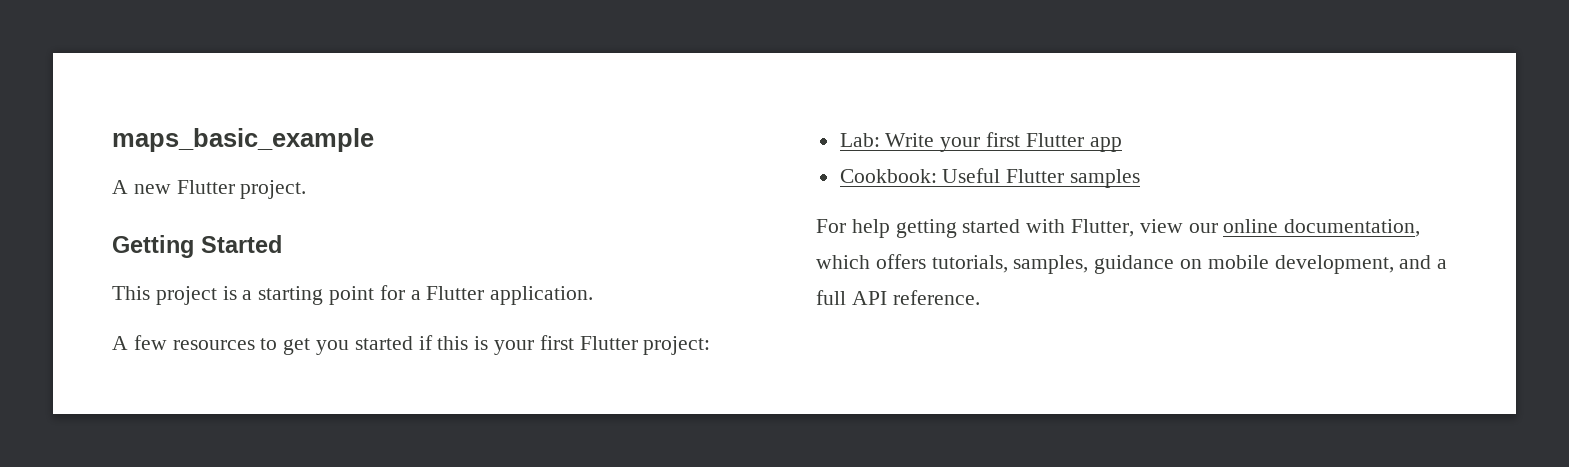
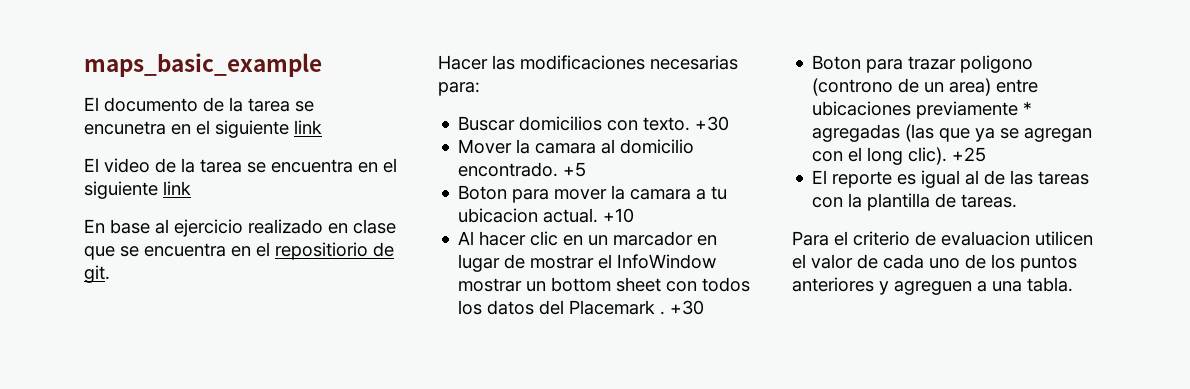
- A new Flutter project.
- Getting Started
- This project is a starting point for a Flutter application.
- A few resources to get you started if this is your first Flutter project:
- Lab: Write your first Flutter app
- Cookbook: Useful Flutter samples
- For help getting started with Flutter, view our online documentation, which offers tutorials, samples, guidance on mobile development, and a full API reference.
+ El documento de la tarea se encunetra en el siguiente link
+ El video de la tarea se encuentra en el siguiente link
+ En base al ejercicio realizado en clase que se encuentra en el repositiorio de git.
+ Hacer las modificaciones necesarias para:
+ Buscar domicilios con texto. +30
+ Mover la camara al domicilio encontrado. +5
+ Boton para mover la camara a tu ubicacion actual. +10
+ Al hacer clic en un marcador en lugar de mostrar el InfoWindow mostrar un bottom sheet con todos los datos del Placemark . +30
+ Boton para trazar poligono (controno de un area) entre ubicaciones previamente * agregadas (las que ya se agregan con el long clic). +25
+ El reporte es igual al de las tareas con la plantilla de tareas.
+ Para el criterio de evaluacion utilicen el valor de cada uno de los puntos anteriores y agreguen a una tabla.

